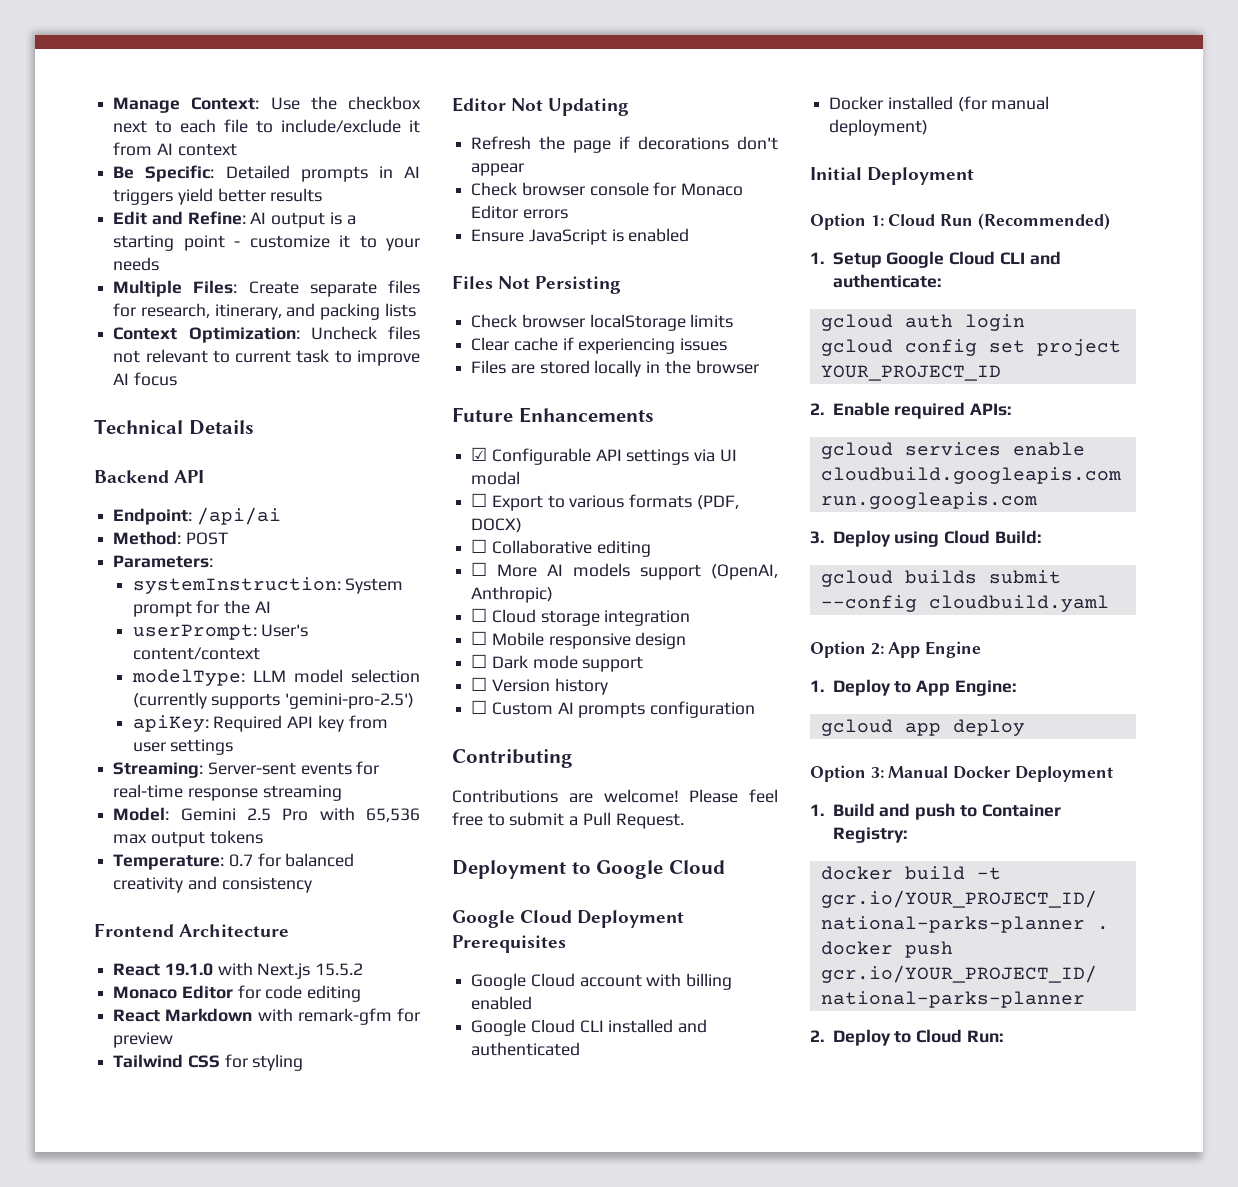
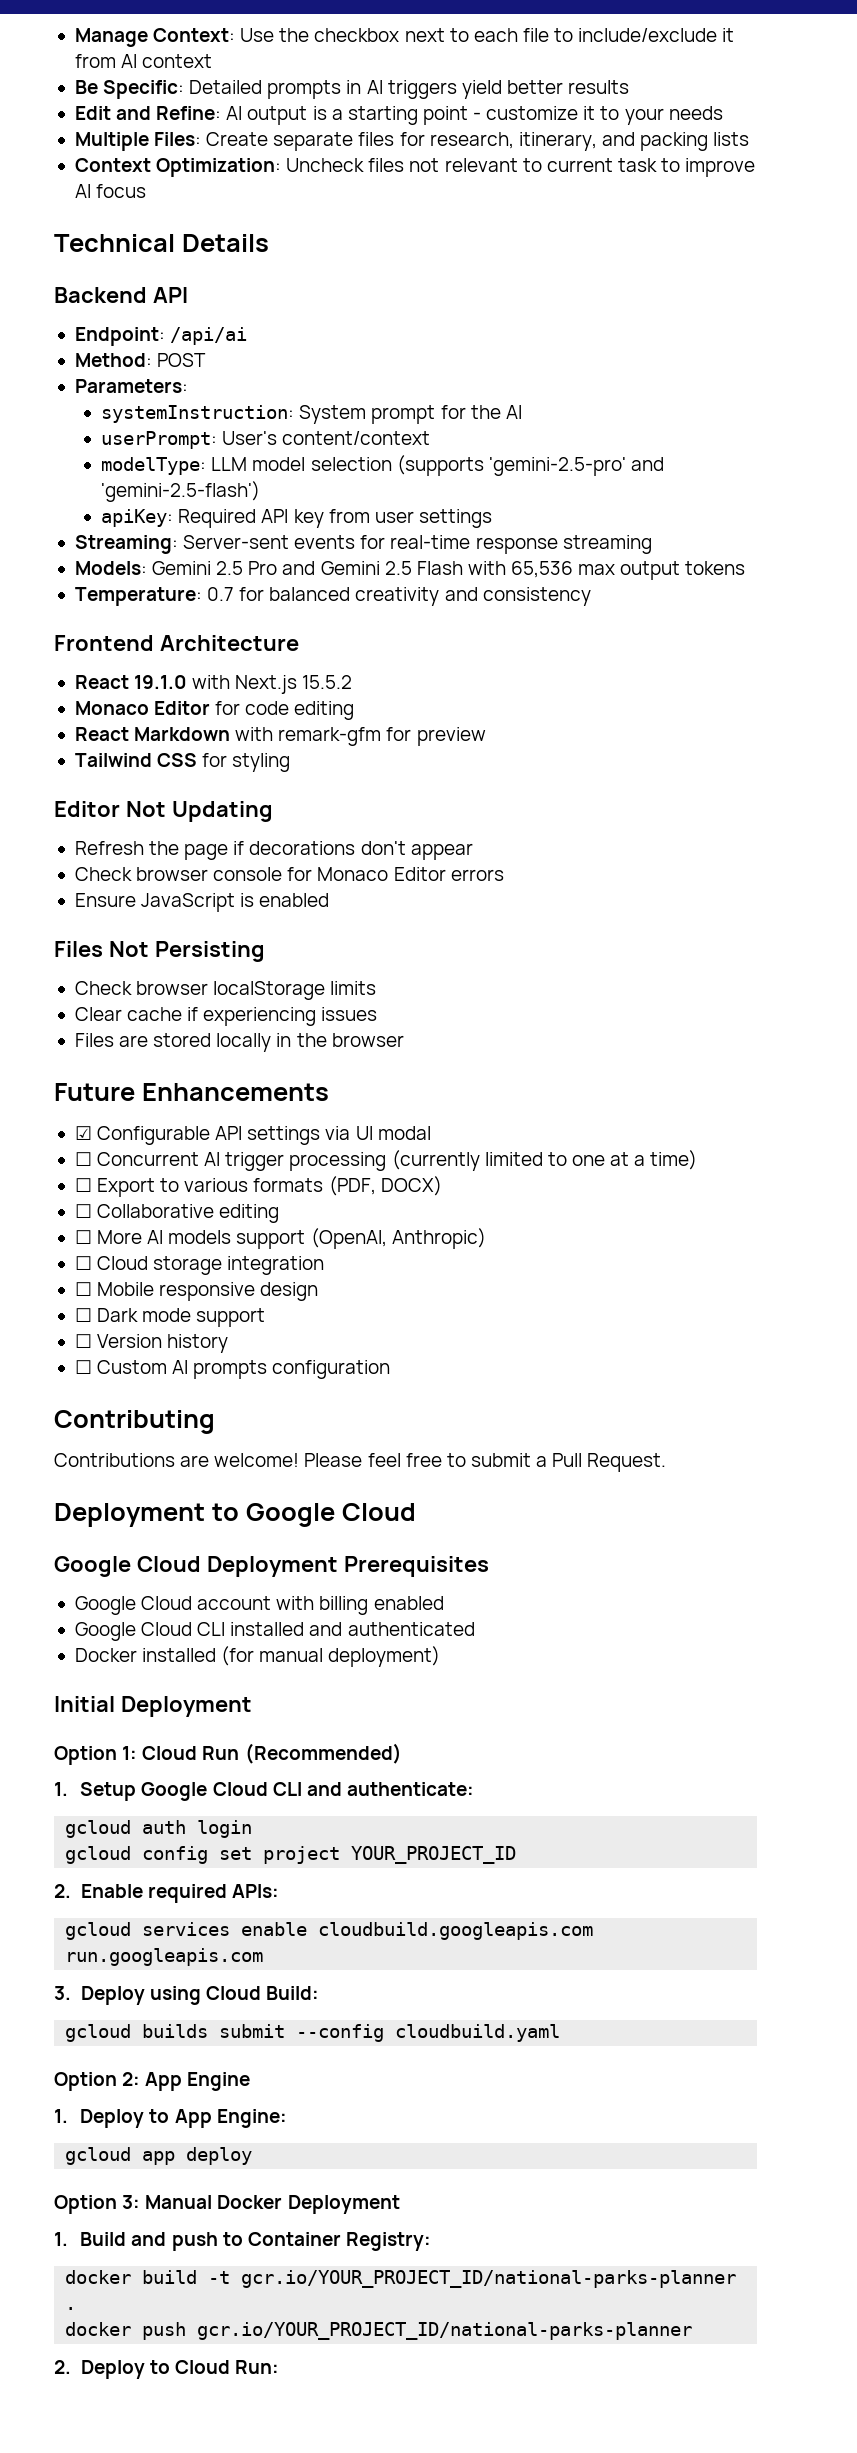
- modelType: LLM model selection (currently supports 'gemini-pro-2.5')
+ modelType: LLM model selection (supports 'gemini-2.5-pro' and 'gemini-2.5-flash')
- Model: Gemini 2.5 Pro with 65,536 max output tokens
+ Models: Gemini 2.5 Pro and Gemini 2.5 Flash with 65,536 max output tokens
+ ☐ Concurrent AI trigger processing (currently limited to one at a time)

